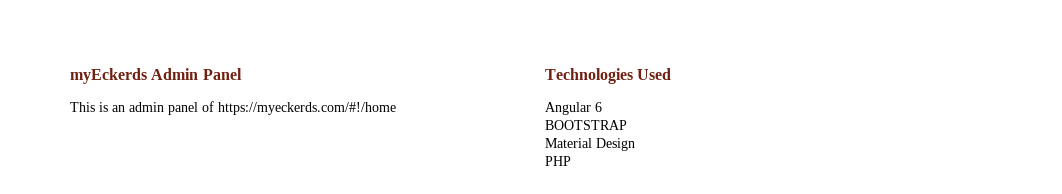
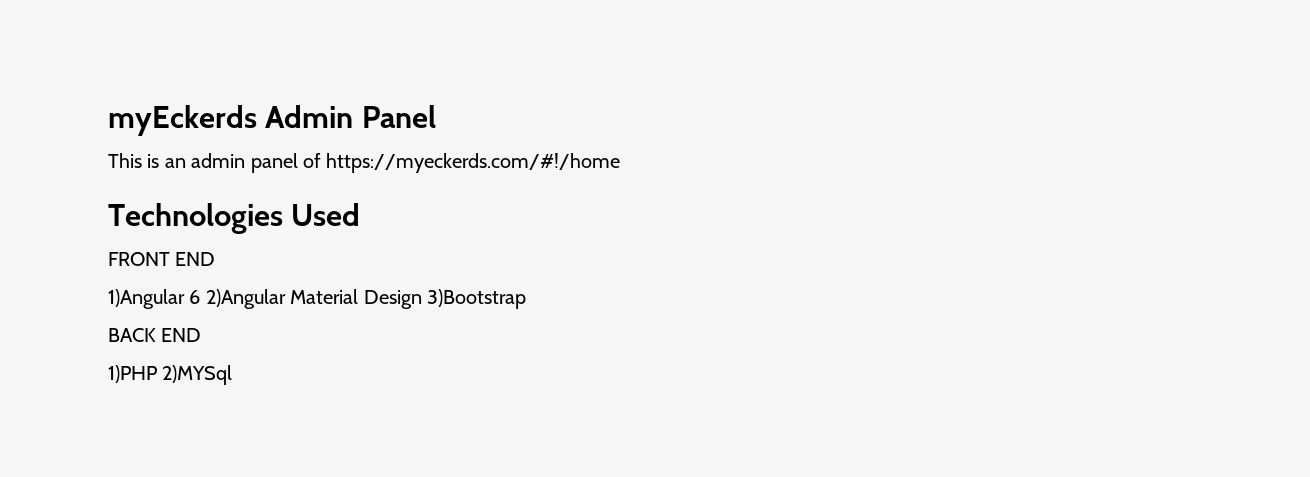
- Angular 6
- BOOTSTRAP
- Material Design
- PHP
+ FRONT END
+ 1)Angular 6 2)Angular Material Design 3)Bootstrap
+ BACK END
+ 1)PHP 2)MYSql

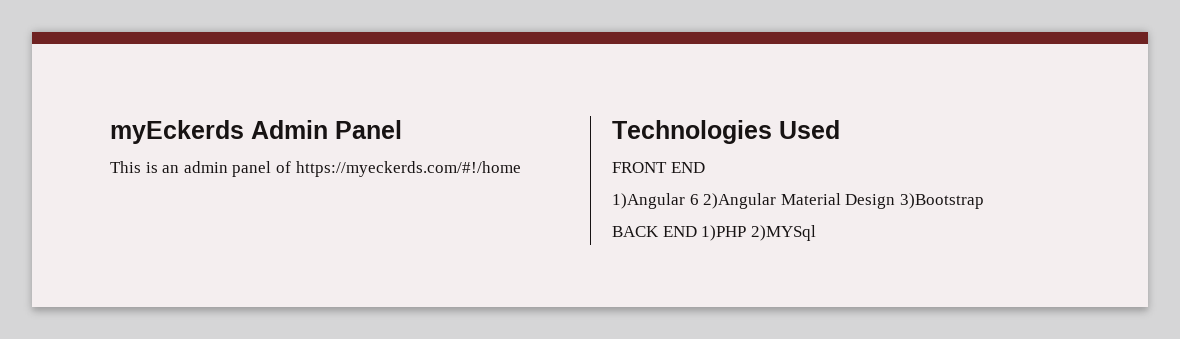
- BACK END
- 1)PHP 2)MYSql
+ BACK END 1)PHP 2)MYSql

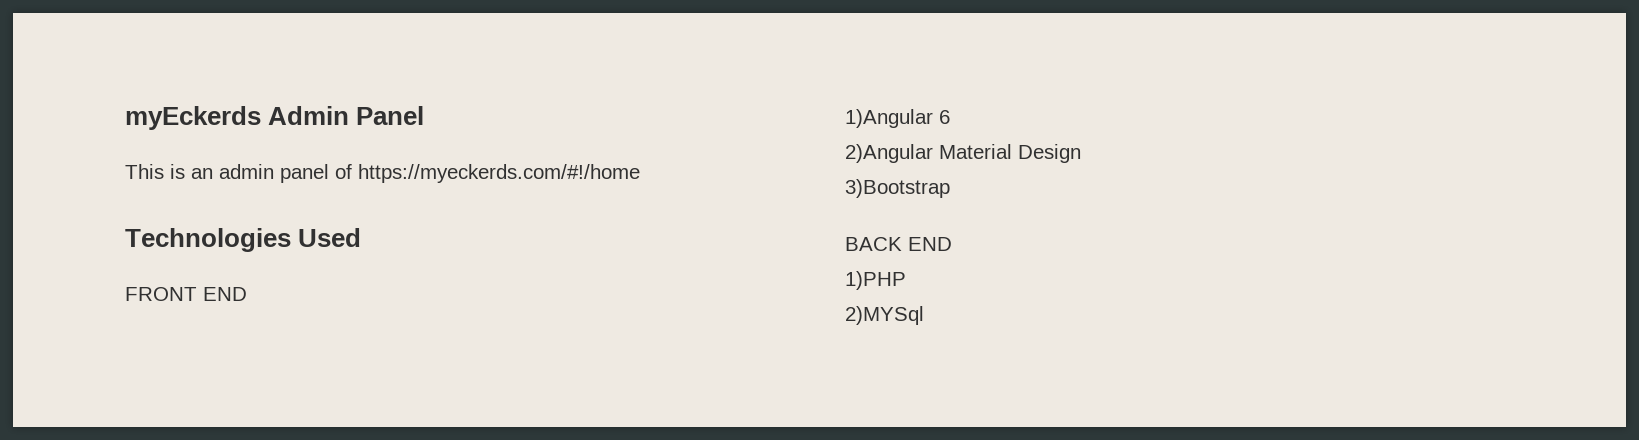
- 1)Angular 6 2)Angular Material Design 3)Bootstrap
+ 1)Angular 6
+ 2)Angular Material Design
+ 3)Bootstrap
- BACK END 1)PHP 2)MYSql
+ BACK END
+ 1)PHP
+ 2)MYSql

